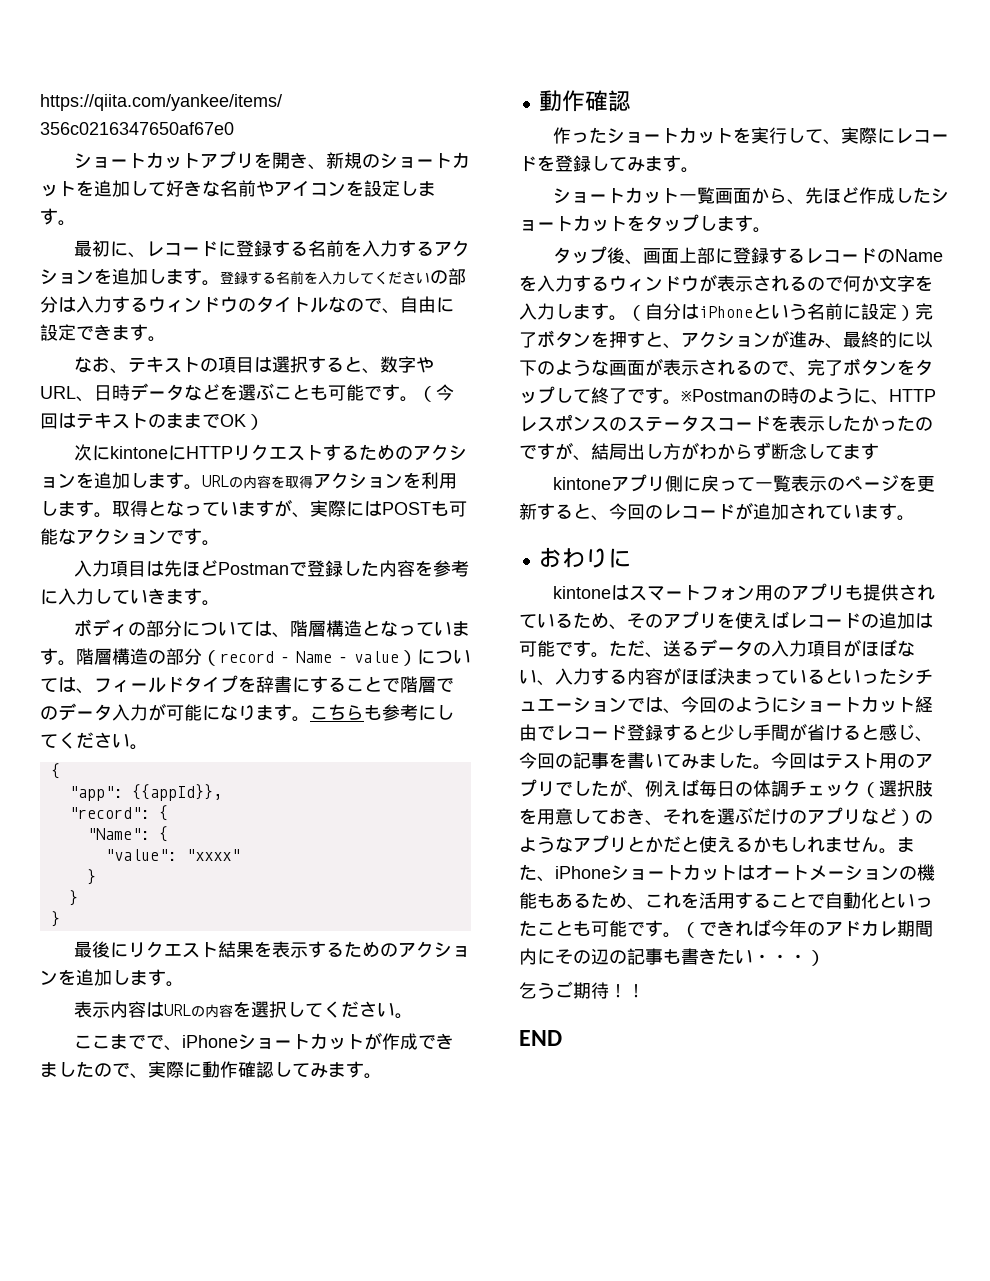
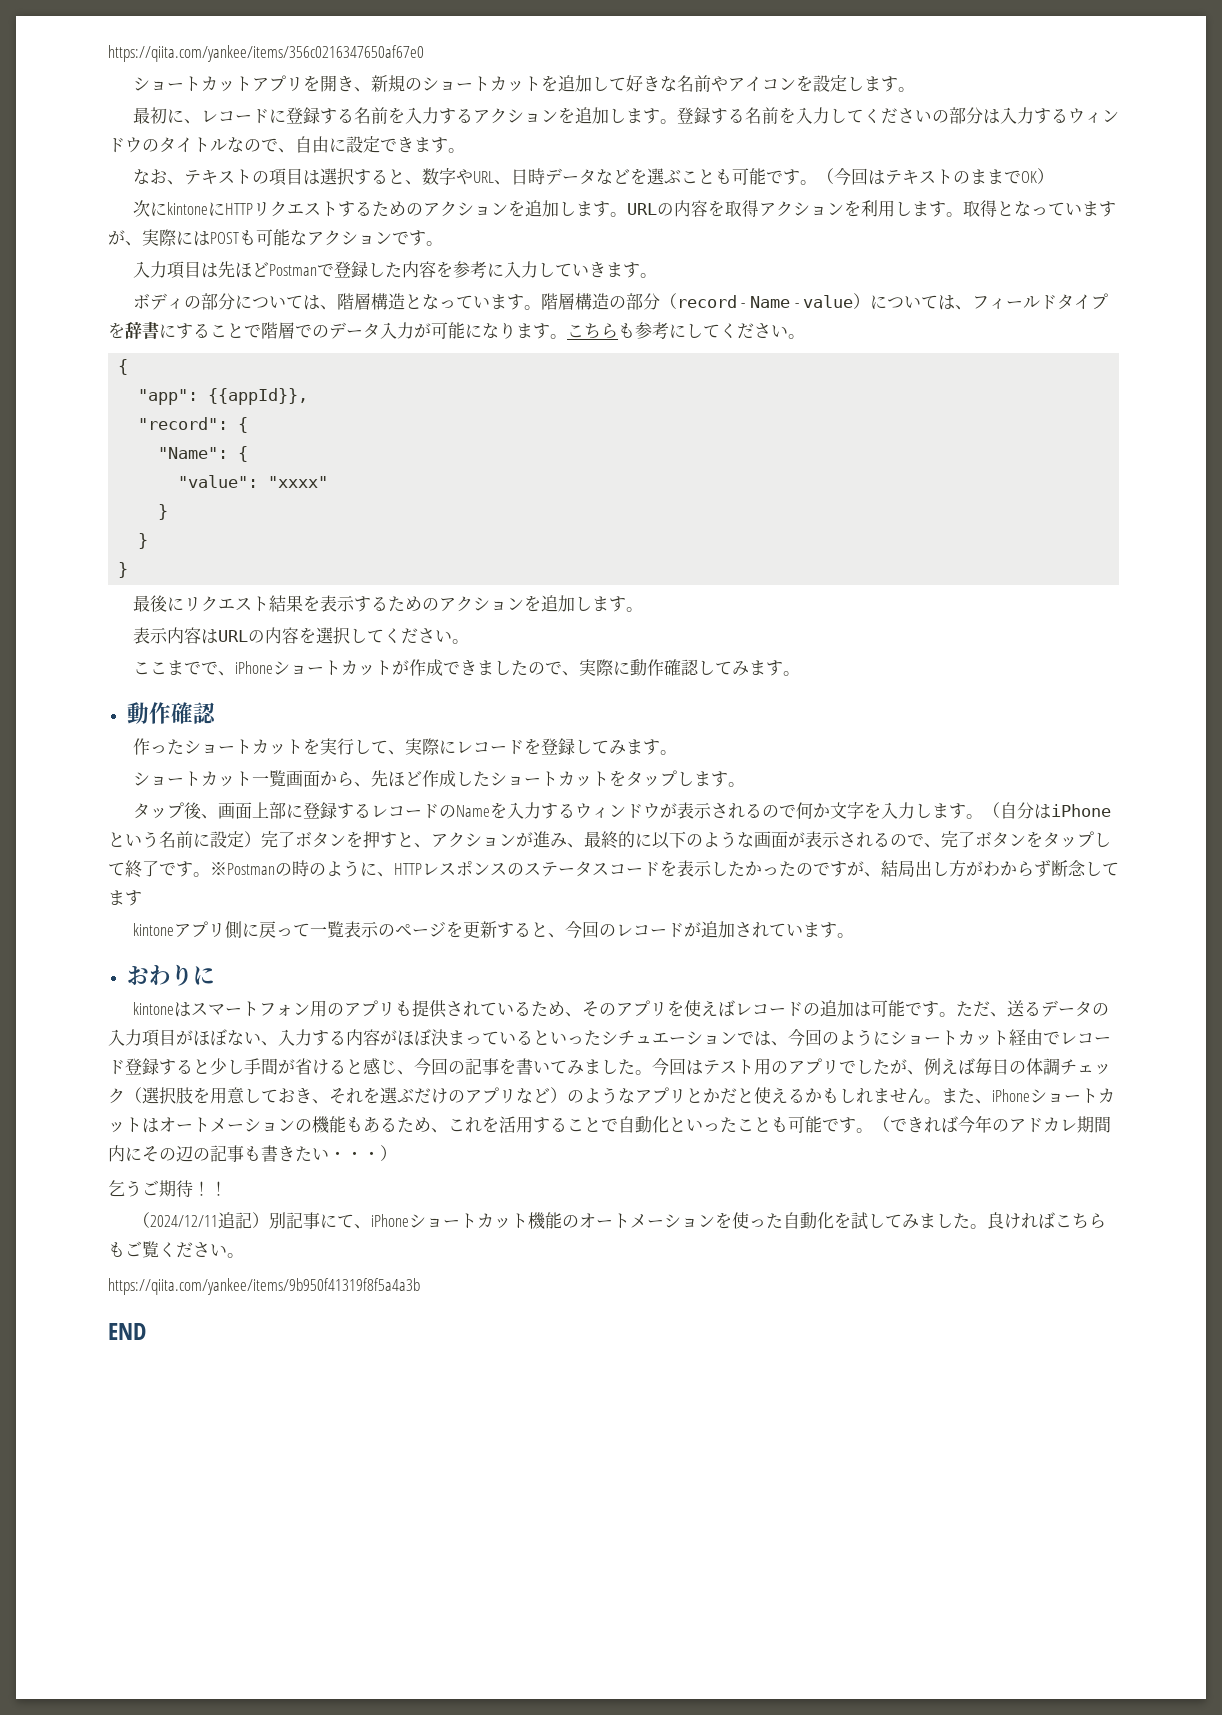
+ （2024/12/11追記）別記事にて、iPhoneショートカット機能のオートメーションを使った自動化を試してみました。良ければこちらもご覧ください。
+ https://qiita.com/yankee/items/9b950f41319f8f5a4a3b

